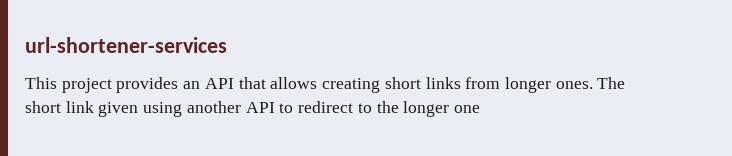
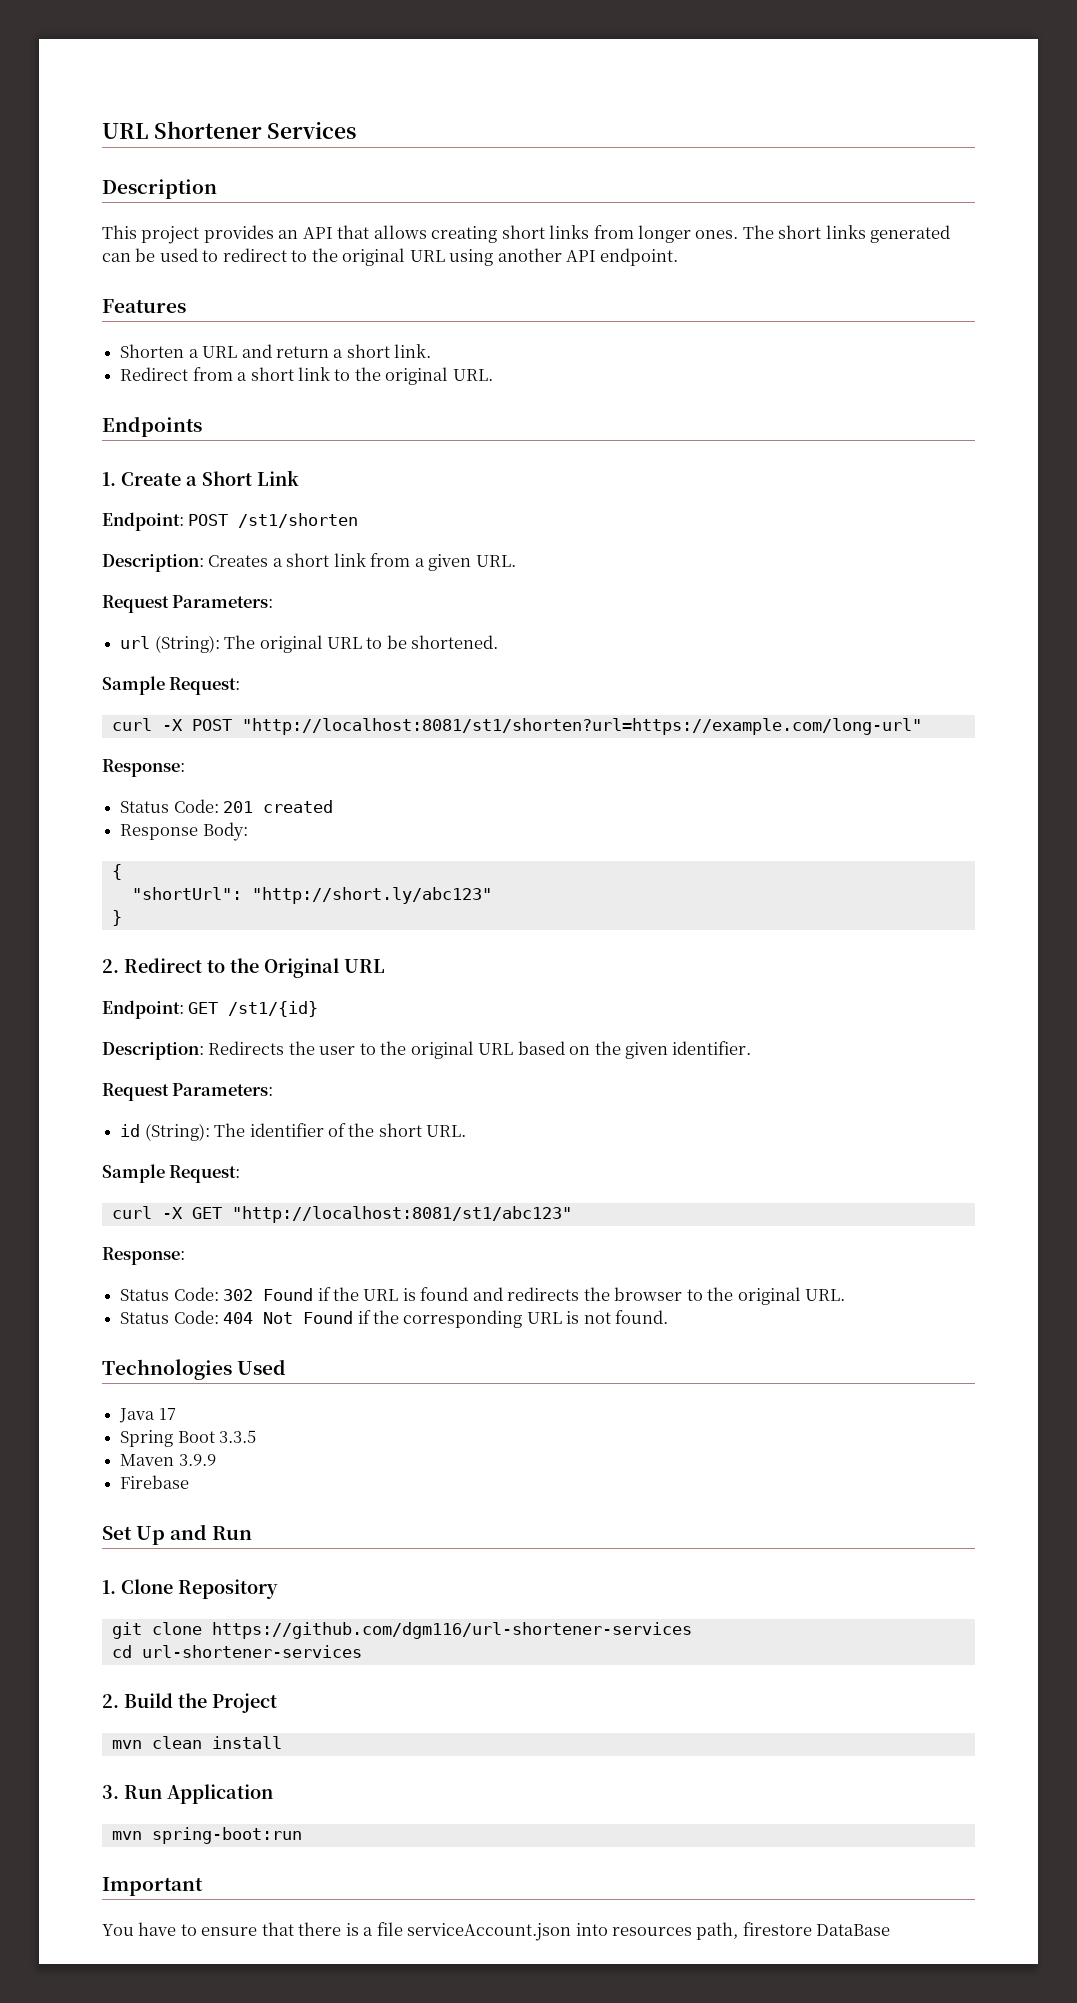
- url-shortener-services
+ URL Shortener Services
+ Description
- The short link given using another API to redirect to the longer one
+ The short links generated can be used to redirect to the original URL using another API endpoint.
+ Features
+ Shorten a URL and return a short link.
+ Redirect from a short link to the original URL.
+ Endpoints
+ 1. Create a Short Link
+ Endpoint: POST /st1/shorten
+ Description: Creates a short link from a given URL.
+ Request Parameters:
+ url (String): The original URL to be shortened.
+ Sample Request:
+ curl -X POST "http://localhost:8081/st1/shorten?url=https://example.com/long-url"
+ Response:
+ Status Code: 201 created
+ Response Body:
+ {
+ "shortUrl": "http://short.ly/abc123"
+ }
+ 2. Redirect to the Original URL
+ Endpoint: GET /st1/{id}
+ Description: Redirects the user to the original URL based on the given identifier.
+ Request Parameters:
+ id (String): The identifier of the short URL.
+ Sample Request:
+ curl -X GET "http://localhost:8081/st1/abc123"
+ Response:
+ Status Code: 302 Found if the URL is found and redirects the browser to the original URL.
+ Status Code: 404 Not Found if the corresponding URL is not found.
+ Technologies Used
+ Java 17
+ Spring Boot 3.3.5
+ Maven 3.9.9
+ Firebase
+ Set Up and Run
+ 1. Clone Repository
+ git clone https://github.com/dgm116/url-shortener-services
+ cd url-shortener-services
+ 2. Build the Project
+ mvn clean install
+ 3. Run Application
+ mvn spring-boot:run
+ Important
+ You have to ensure that there is a file serviceAccount.json into resources path, firestore DataBase

